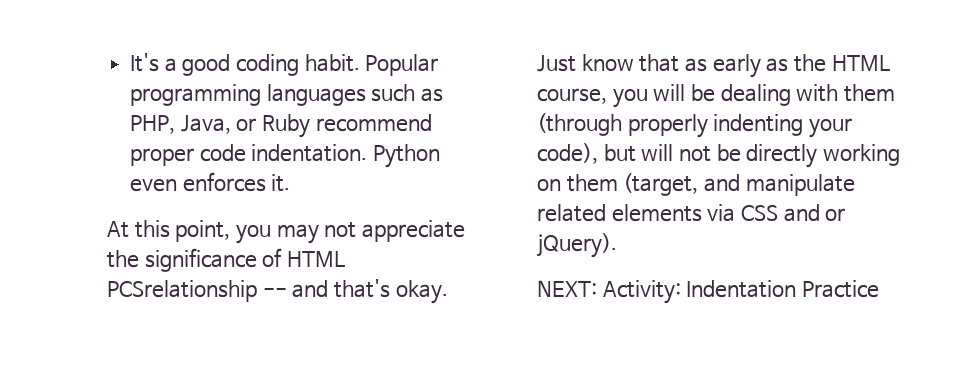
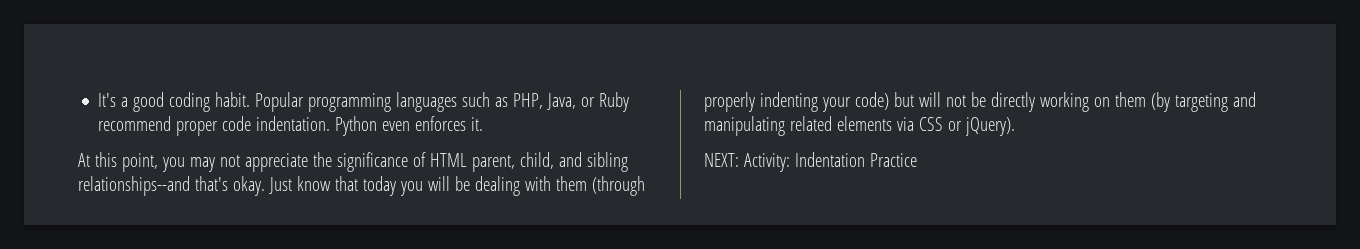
- At this point, you may not appreciate the significance of HTML PCSrelationship -- and that's okay.
+ At this point, you may not appreciate the significance of HTML parent, child, and sibling relationships--and that's okay.
- Just know that as early as the HTML course, you will be dealing with them (through properly indenting your code), but will not be directly working on them (target, and manipulate related elements via CSS and or jQuery).
+ Just know that today you will be dealing with them (through properly indenting your code) but will not be directly working on them (by targeting and manipulating related elements via CSS or jQuery).

